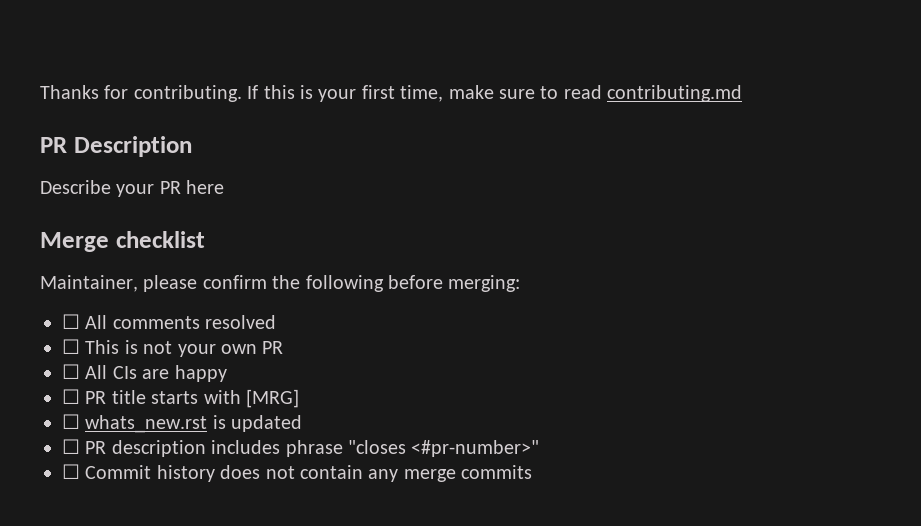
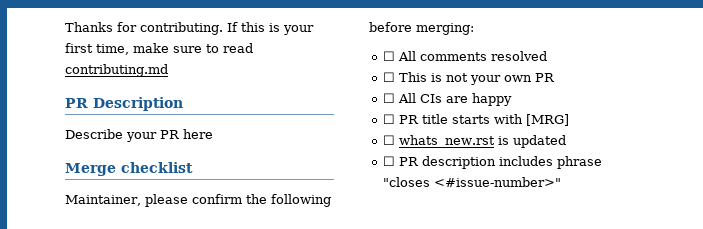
- ☐ PR description includes phrase "closes <#pr-number>"
- ☐ Commit history does not contain any merge commits
+ ☐ PR description includes phrase "closes <#issue-number>"

